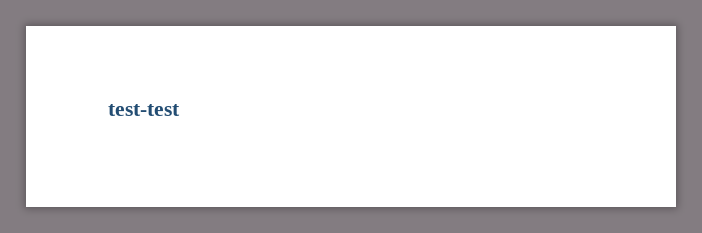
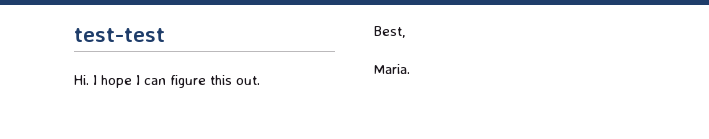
+ Hi. I hope I can figure this out.
+ Best,
+ Maria.

